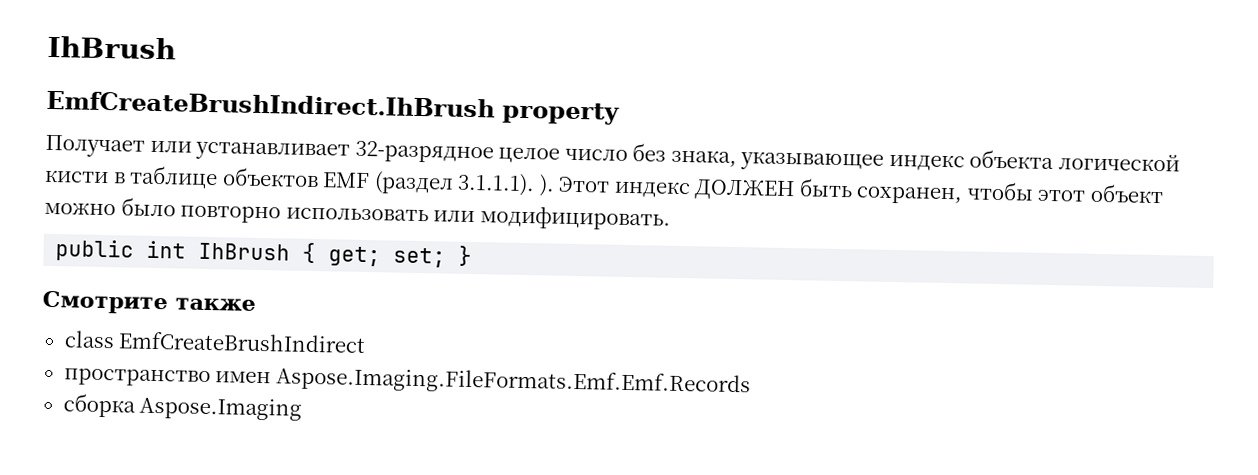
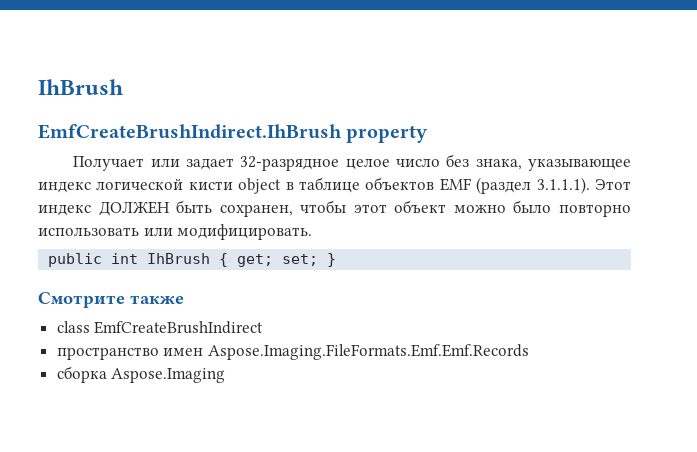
- Получает или устанавливает 32-разрядное целое число без знака, указывающее индекс объекта логической кисти в таблице объектов EMF (раздел 3.1.1.1). ). Этот индекс ДОЛЖЕН быть сохранен, чтобы этот объект можно было повторно использовать или модифицировать.
+ Получает или задает 32-разрядное целое число без знака, указывающее индекс логической кисти object в таблице объектов EMF (раздел 3.1.1.1). Этот индекс ДОЛЖЕН быть сохранен, чтобы этот объект можно было повторно использовать или модифицировать.

